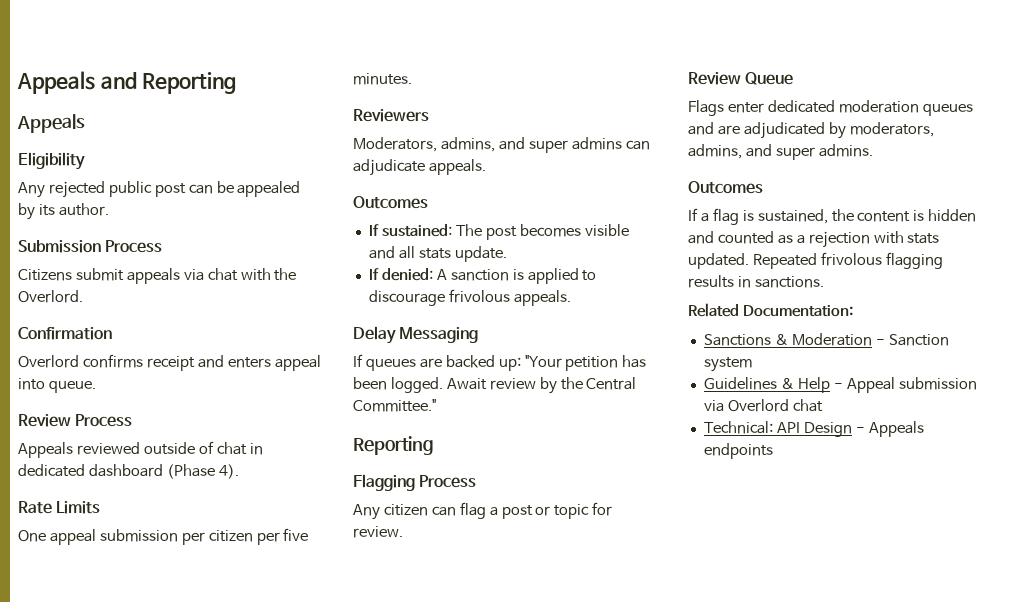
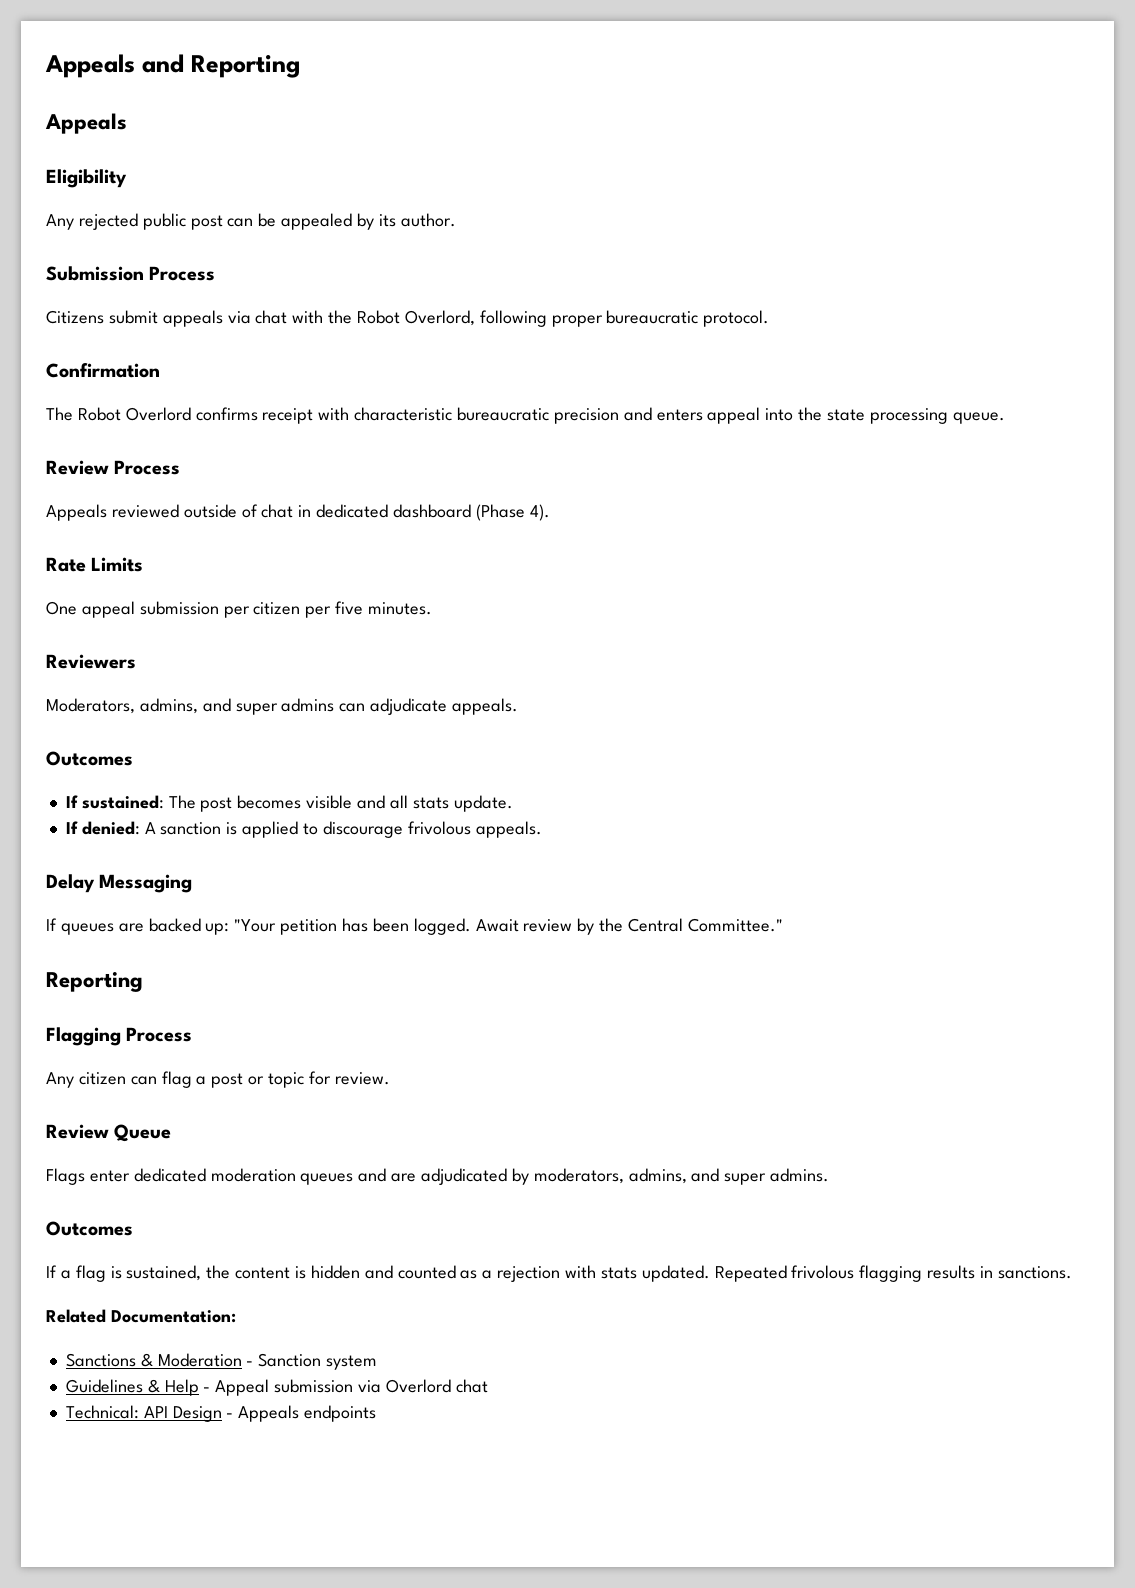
- Citizens submit appeals via chat with the Overlord.
+ Citizens submit appeals via chat with the Robot Overlord, following proper bureaucratic protocol.
- Overlord confirms receipt and enters appeal into queue.
+ The Robot Overlord confirms receipt with characteristic bureaucratic precision and enters appeal into the state processing queue.

